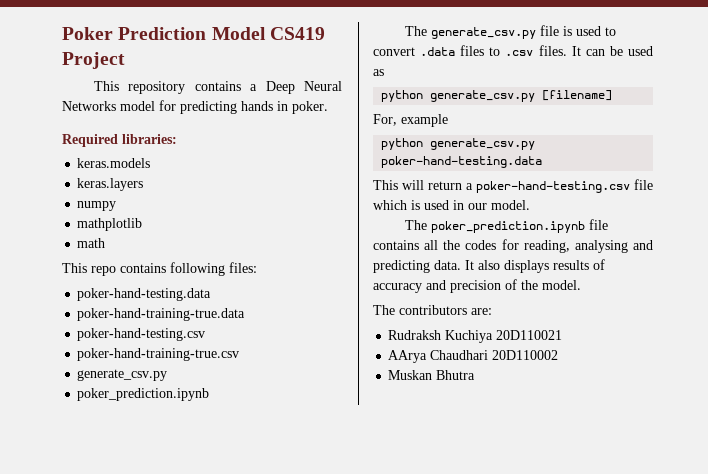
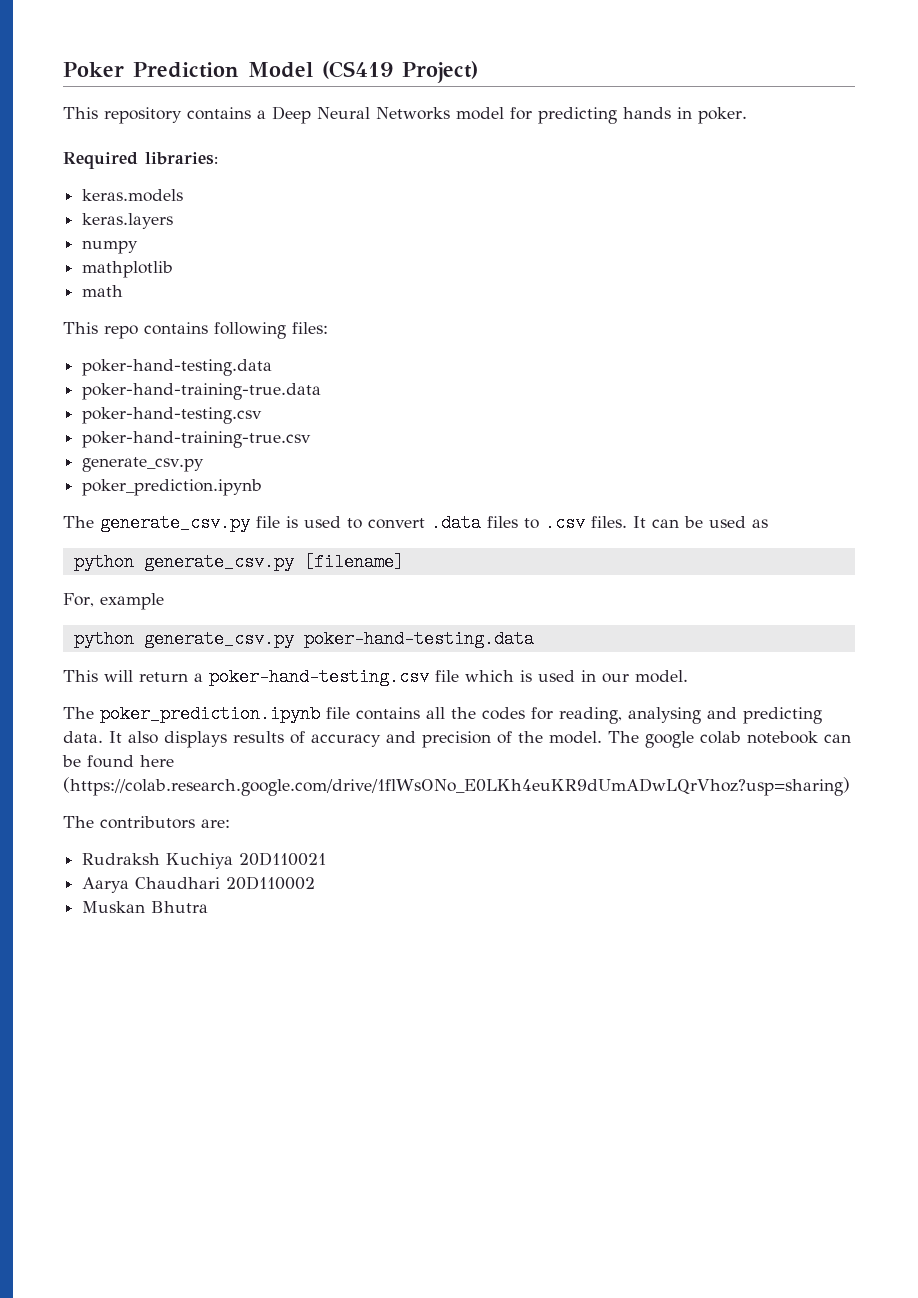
- Poker Prediction Model CS419 Project
+ Poker Prediction Model (CS419 Project)
+ The google colab notebook can be found here (https://colab.research.google.com/drive/1flWsONo_E0LKh4euKR9dUmADwLQrVhoz?usp=sharing)
- AArya Chaudhari 20D110002
+ Aarya Chaudhari 20D110002

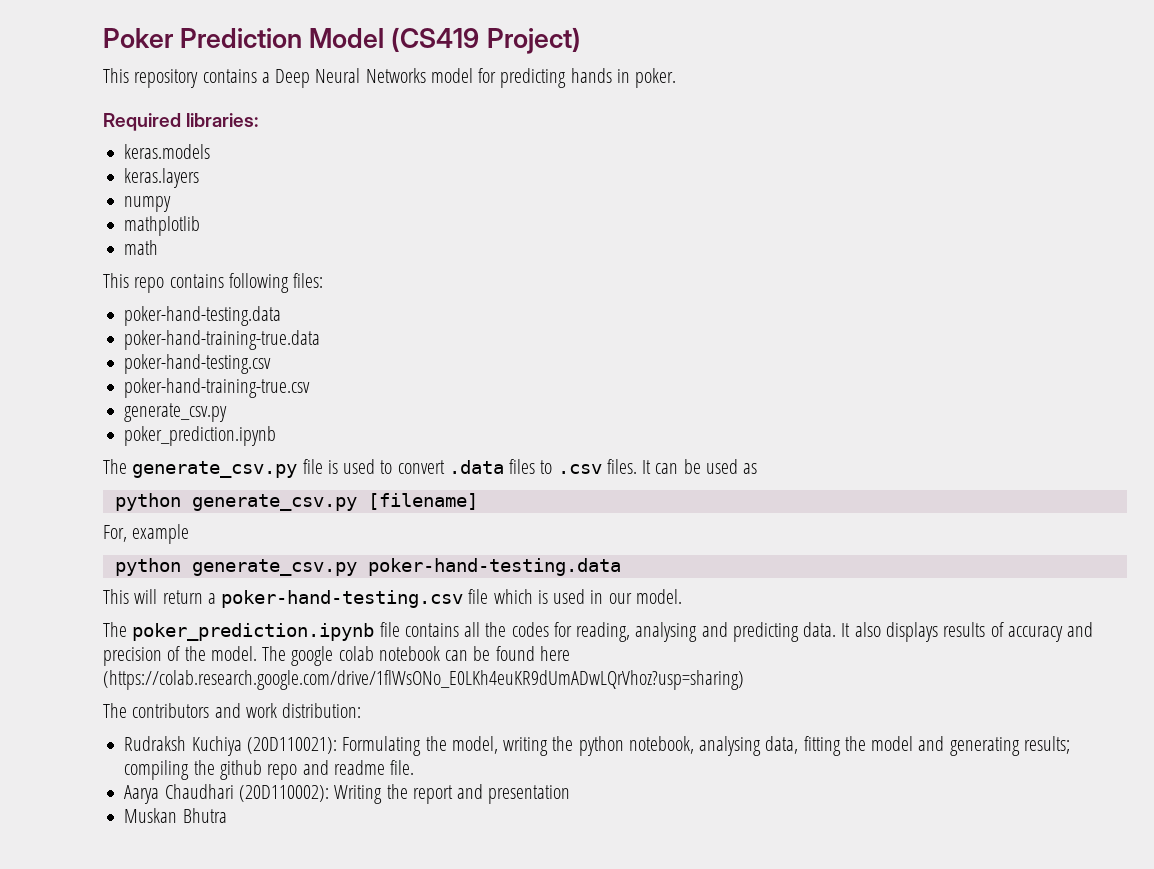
- The contributors are:
+ The contributors and work distribution:
- Rudraksh Kuchiya 20D110021
- Aarya Chaudhari 20D110002
+ Rudraksh Kuchiya (20D110021): Formulating the model, writing the python notebook, analysing data, fitting the model and generating results; compiling the github repo and readme file.
+ Aarya Chaudhari (20D110002): Writing the report and presentation

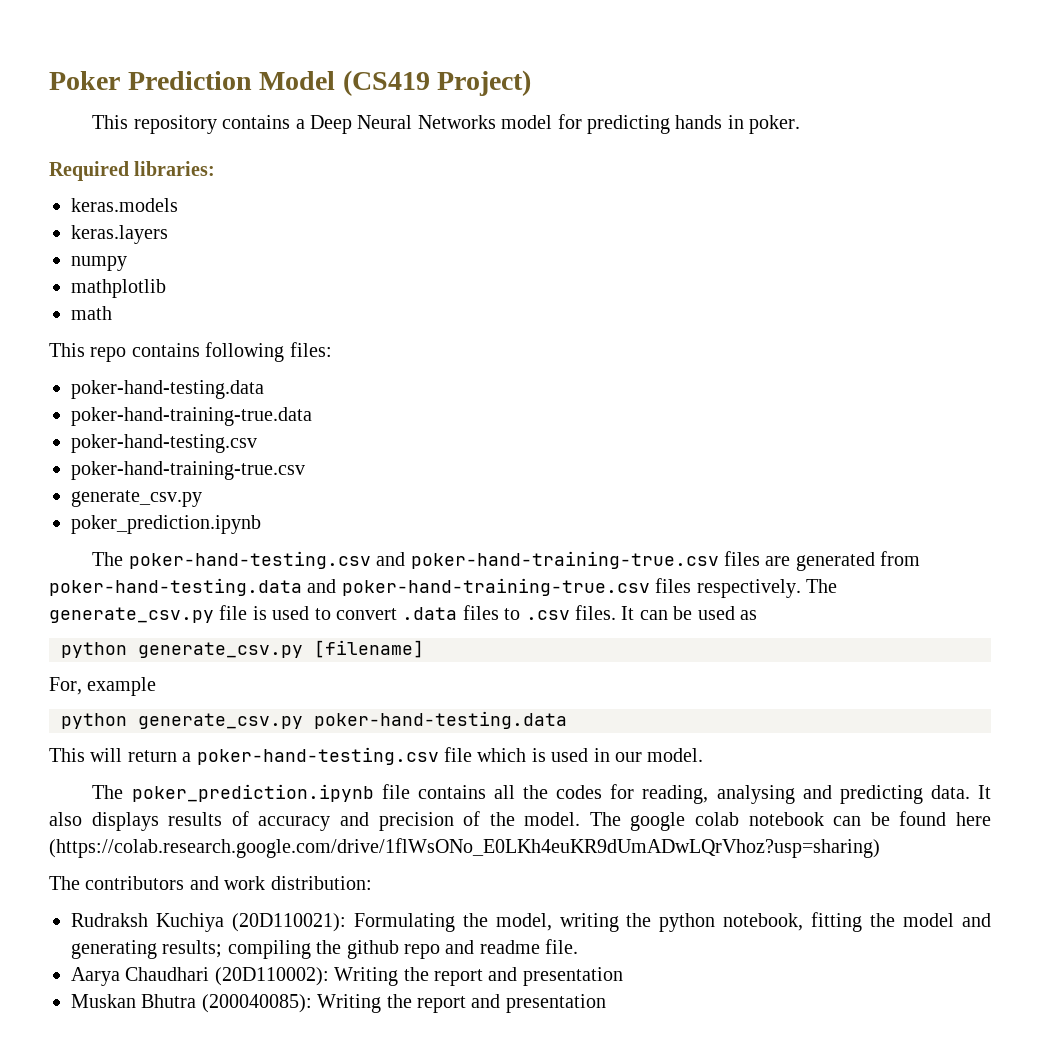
- The generate_csv.py file is used to convert .data files to .csv files.
+ The poker-hand-testing.csv and poker-hand-training-true.csv files are generated from poker-hand-testing.data and poker-hand-training-true.csv files respectively. The generate_csv.py file is used to convert .data files to .csv files.
- Rudraksh Kuchiya (20D110021): Formulating the model, writing the python notebook, analysing data, fitting the model and generating results; compiling the github repo and readme file.
+ Rudraksh Kuchiya (20D110021): Formulating the model, writing the python notebook, fitting the model and generating results; compiling the github repo and readme file.
- Muskan Bhutra
+ Muskan Bhutra (200040085): Writing the report and presentation

